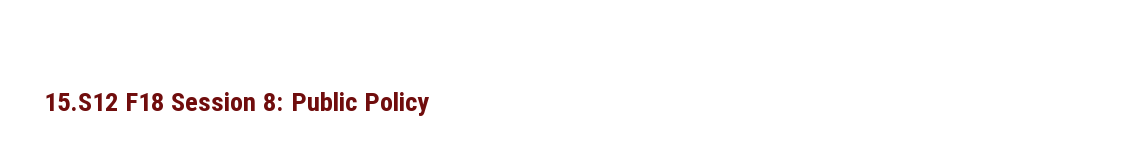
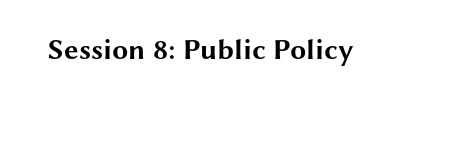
- 15.S12 F18 Session 8: Public Policy
+ Session 8: Public Policy

